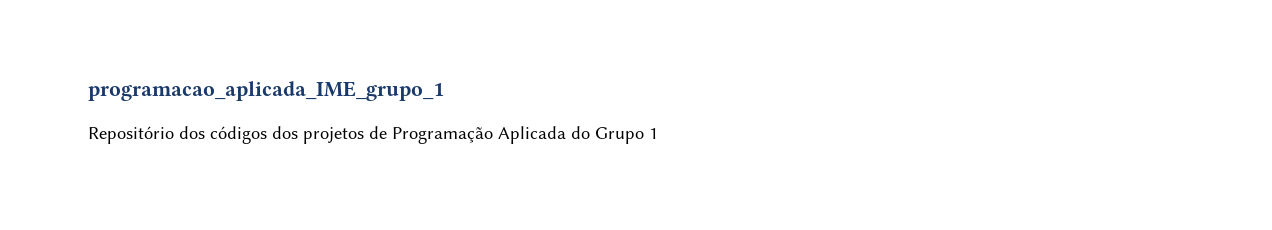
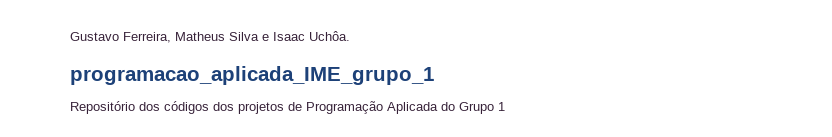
+ Gustavo Ferreira, Matheus Silva e Isaac Uchôa.

